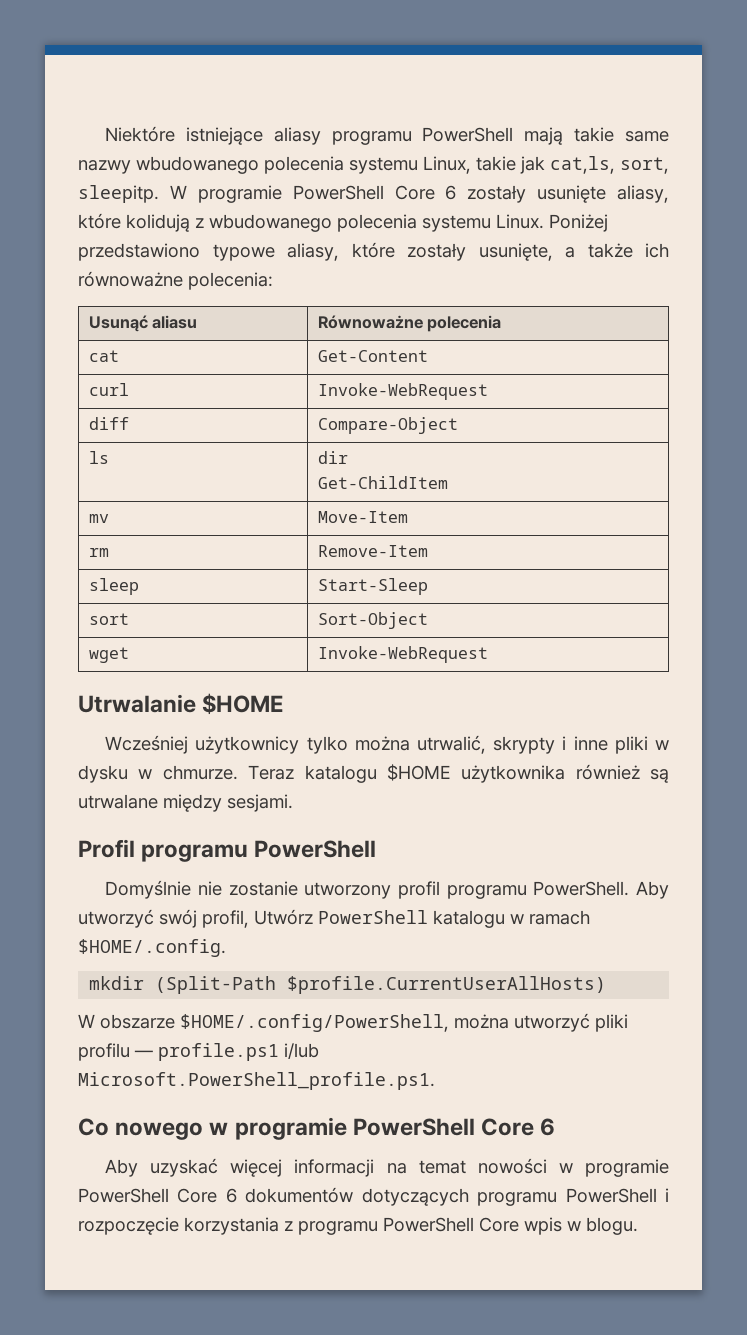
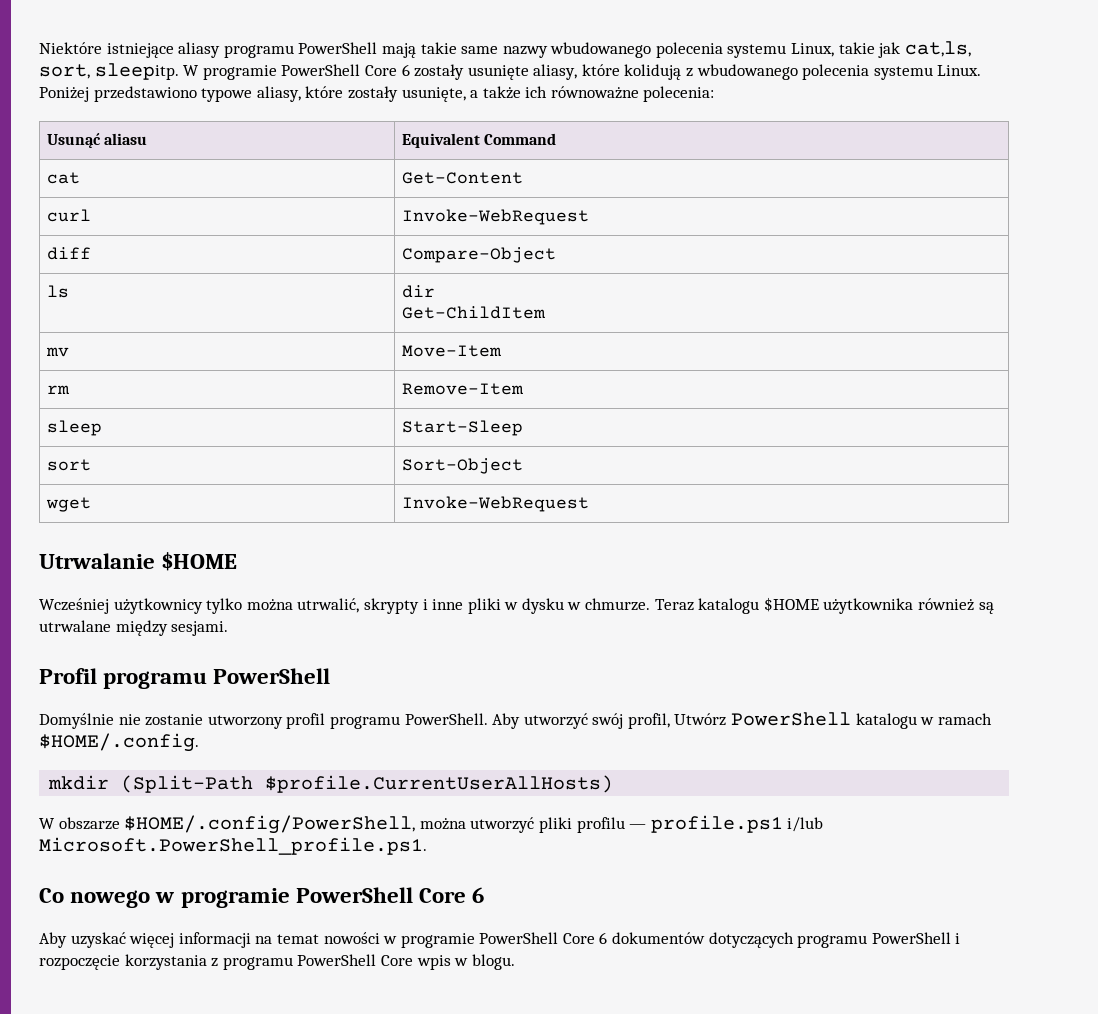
- Usunąć aliasu | Równoważne polecenia
+ Usunąć aliasu | Equivalent Command

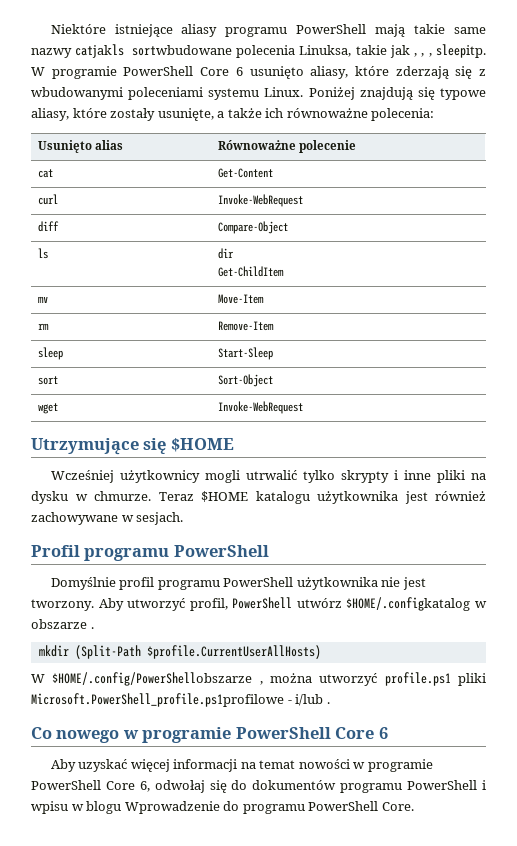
- Niektóre istniejące aliasy programu PowerShell mają takie same nazwy wbudowanego polecenia systemu Linux, takie jak cat,ls, sort, sleepitp.
+ Niektóre istniejące aliasy programu PowerShell mają takie same nazwy catjakls sortwbudowane polecenia Linuksa, takie jak , , , sleepitp.
- W programie PowerShell Core 6 zostały usunięte aliasy, które kolidują z wbudowanego polecenia systemu Linux.
+ W programie PowerShell Core 6 usunięto aliasy, które zderzają się z wbudowanymi poleceniami systemu Linux.
- Poniżej przedstawiono typowe aliasy, które zostały usunięte, a także ich równoważne polecenia:
+ Poniżej znajdują się typowe aliasy, które zostały usunięte, a także ich równoważne polecenia:
- Usunąć aliasu | Equivalent Command
+ Usunięto alias | Równoważne polecenie
- Utrwalanie $HOME
+ Utrzymujące się $HOME
- Wcześniej użytkownicy tylko można utrwalić, skrypty i inne pliki w dysku w chmurze.
+ Wcześniej użytkownicy mogli utrwalić tylko skrypty i inne pliki na dysku w chmurze.
- Teraz katalogu $HOME użytkownika również są utrwalane między sesjami.
+ Teraz $HOME katalogu użytkownika jest również zachowywane w sesjach.
  Profil programu PowerShell
- Domyślnie nie zostanie utworzony profil programu PowerShell. Aby utworzyć swój profil, Utwórz PowerShell katalogu w ramach $HOME/.config.
+ Domyślnie profil programu PowerShell użytkownika nie jest tworzony. Aby utworzyć profil, PowerShell utwórz $HOME/.configkatalog w obszarze .
  mkdir (Split-Path $profile.CurrentUserAllHosts)
- W obszarze $HOME/.config/PowerShell, można utworzyć pliki profilu — profile.ps1 i/lub Microsoft.PowerShell_profile.ps1.
+ W $HOME/.config/PowerShellobszarze , można utworzyć profile.ps1 pliki Microsoft.PowerShell_profile.ps1profilowe - i/lub .
- Aby uzyskać więcej informacji na temat nowości w programie PowerShell Core 6 dokumentów dotyczących programu PowerShell i rozpoczęcie korzystania z programu PowerShell Core wpis w blogu.
+ Aby uzyskać więcej informacji na temat nowości w programie PowerShell Core 6, odwołaj się do dokumentów programu PowerShell i wpisu w blogu Wprowadzenie do programu PowerShell Core.

